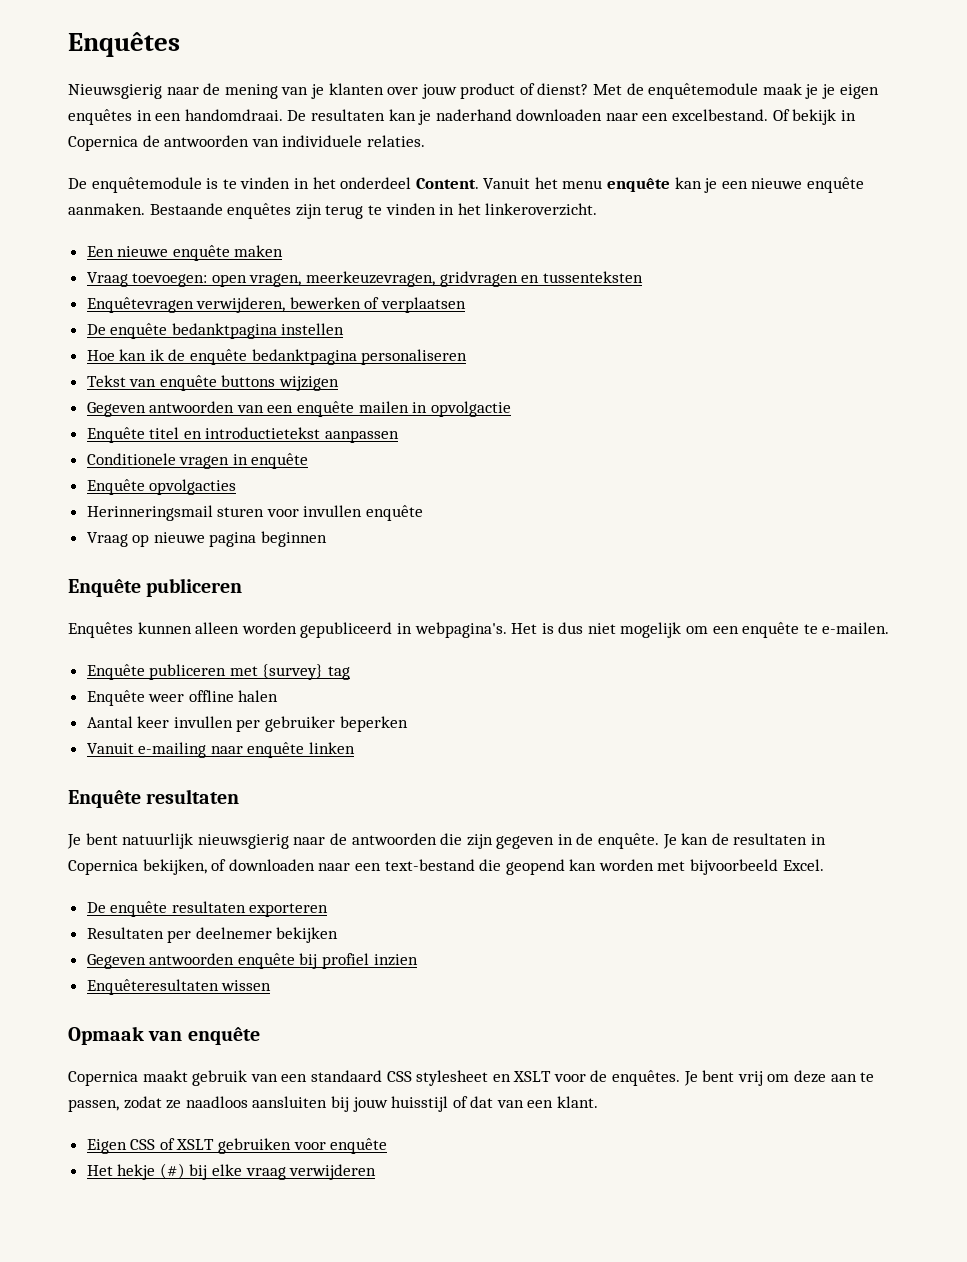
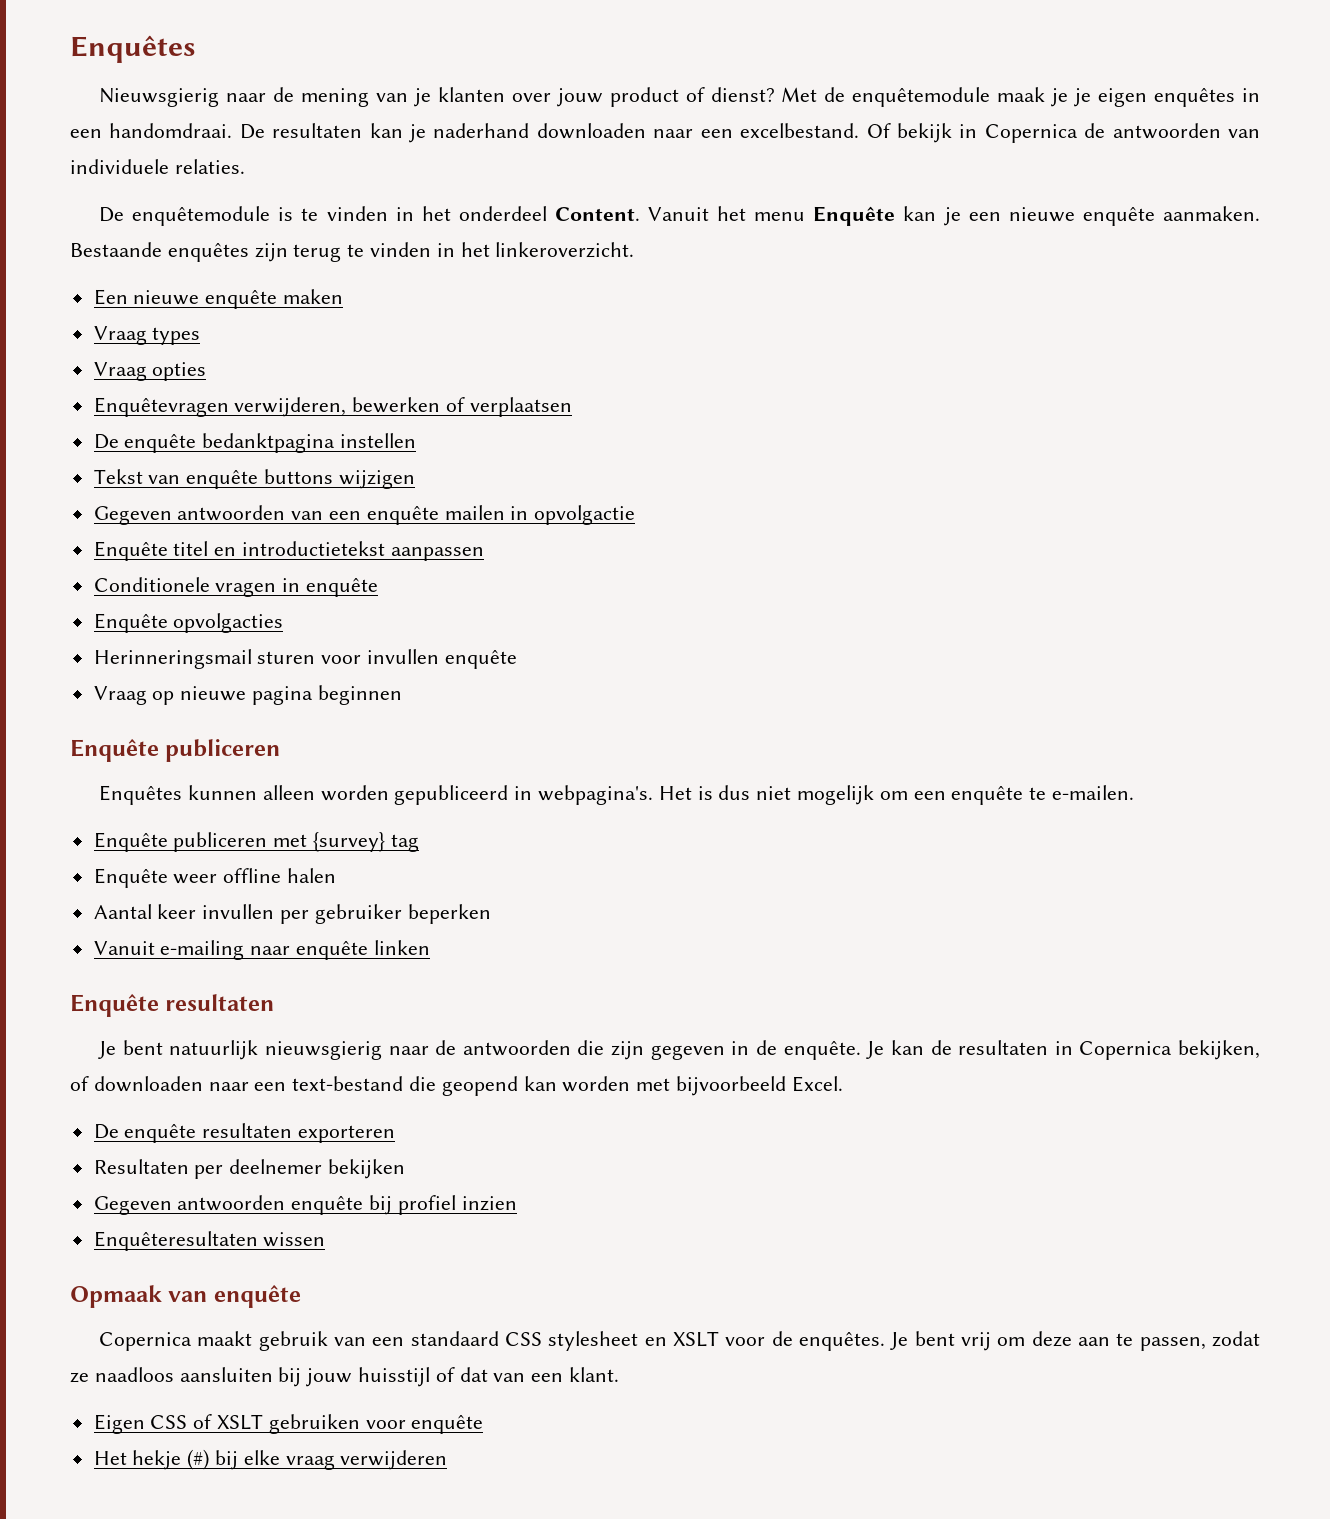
- Vanuit het menu enquête kan je een nieuwe enquête aanmaken.
+ Vanuit het menu Enquête kan je een nieuwe enquête aanmaken.
- Vraag toevoegen: open vragen, meerkeuzevragen, gridvragen en tussenteksten
+ Vraag types
+ Vraag opties
- Hoe kan ik de enquête bedanktpagina personaliseren

